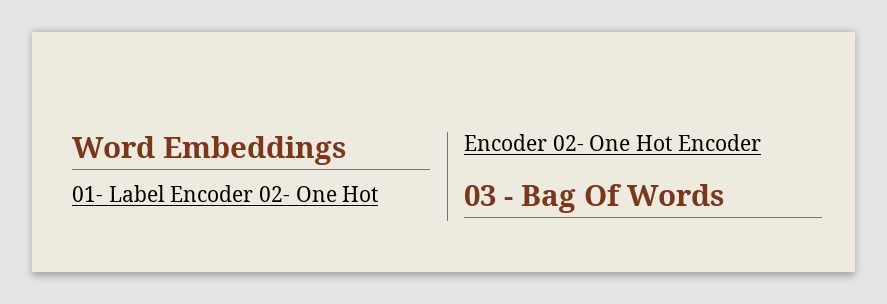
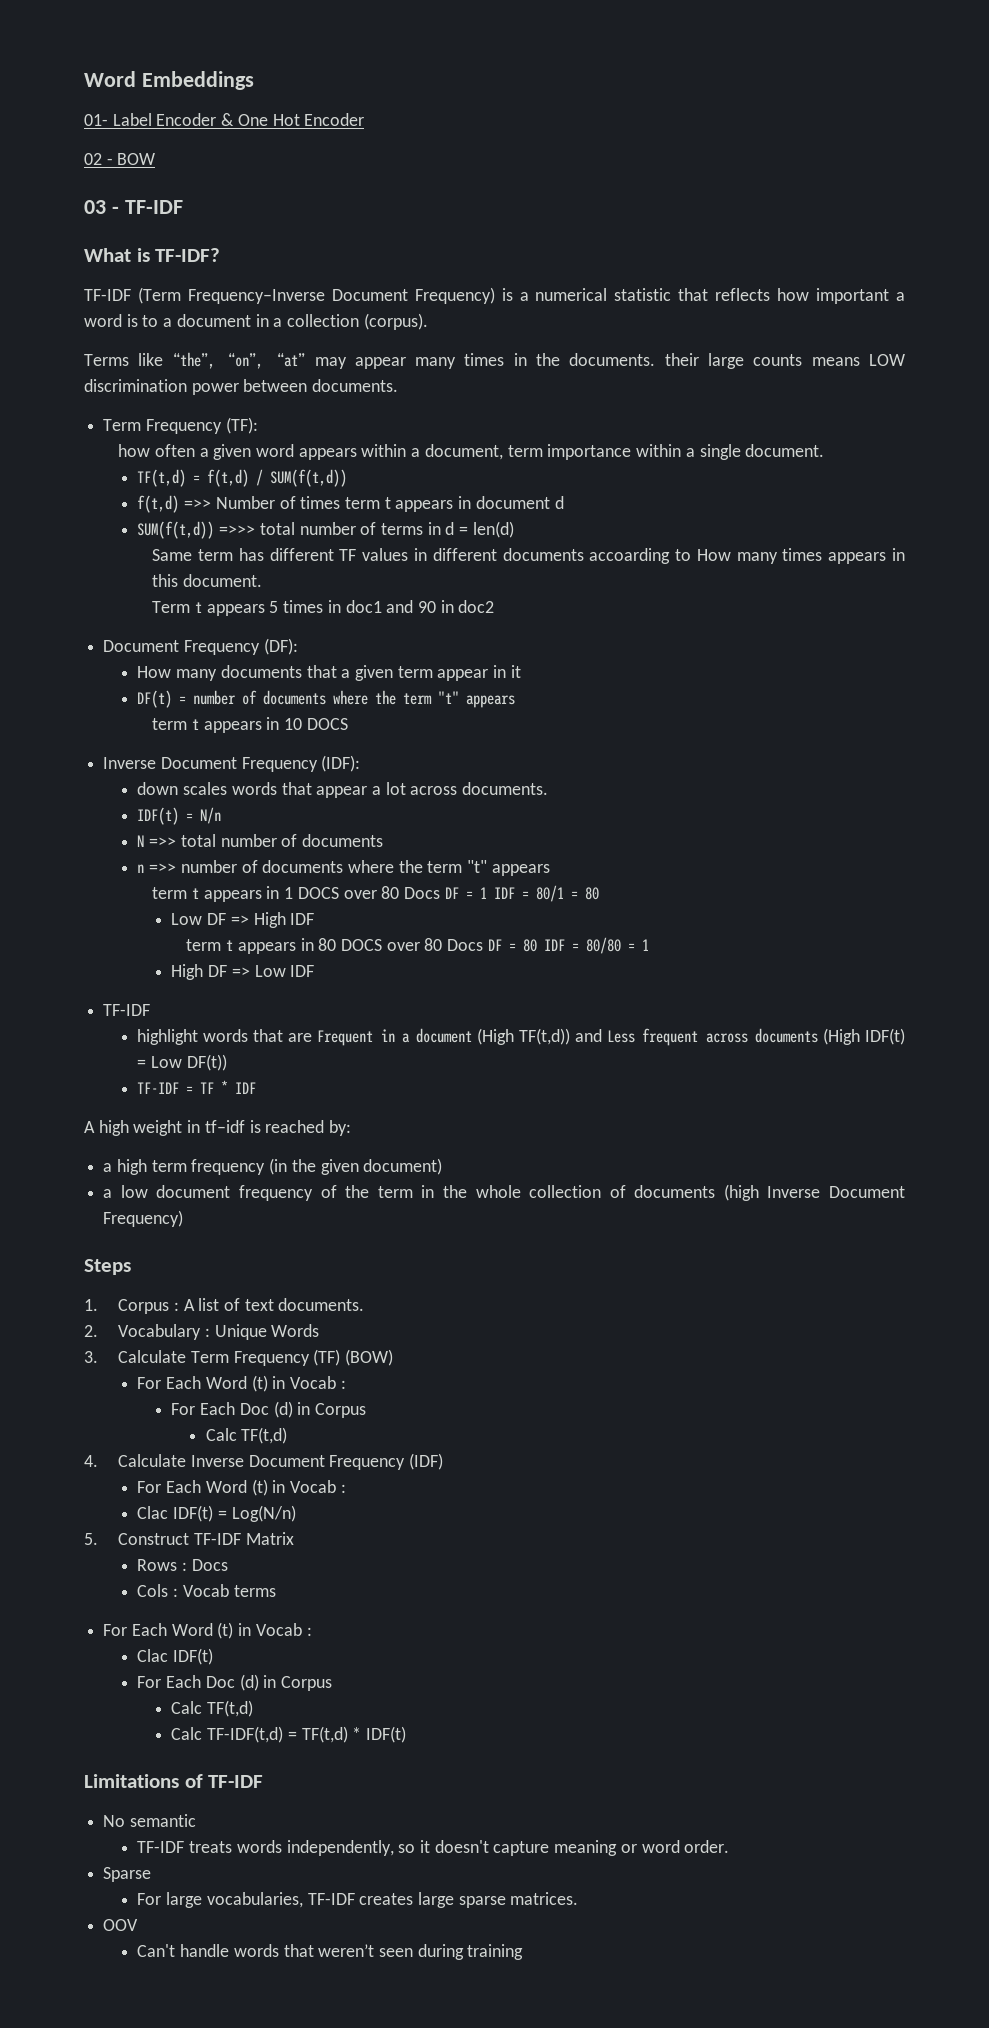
- 01- Label Encoder 02- One Hot Encoder 02- One Hot Encoder
+ 01- Label Encoder & One Hot Encoder
+ 02 - BOW
- 03 - Bag Of Words
+ 03 - TF-IDF
+ What is TF-IDF?
+ TF-IDF (Term Frequency–Inverse Document Frequency) is a numerical statistic that reflects how important a word is to a document in a collection (corpus).
+ Terms like “the”, “on”, “at” may appear many times in the documents. their large counts means LOW discrimination power between documents.
+ Term Frequency (TF):
+ how often a given word appears within a document, term importance within a single document.
+ TF(t,d) = f(t,d) / SUM(f(t,d))
+ f(t,d) =>> Number of times term t appears in document d
+ SUM(f(t,d)) =>>> total number of terms in d = len(d)
+ Same term has different TF values in different documents accoarding to How many times appears in this document.
+ Term t appears 5 times in doc1 and 90 in doc2
+ Document Frequency (DF):
+ How many documents that a given term appear in it
+ DF(t) = number of documents where the term "t" appears
+ term t appears in 10 DOCS
+ Inverse Document Frequency (IDF):
+ down scales words that appear a lot across documents.
+ IDF(t) = N/n
+ N =>> total number of documents
+ n =>> number of documents where the term "t" appears
+ term t appears in 1 DOCS over 80 Docs DF = 1 IDF = 80/1 = 80
+ Low DF => High IDF
+ term t appears in 80 DOCS over 80 Docs DF = 80 IDF = 80/80 = 1
+ High DF => Low IDF
+ TF-IDF
+ highlight words that are Frequent in a document (High TF(t,d)) and Less frequent across documents (High IDF(t) = Low DF(t))
+ TF-IDF = TF * IDF
+ A high weight in tf–idf is reached by:
+ a high term frequency (in the given document)
+ a low document frequency of the term in the whole collection of documents (high Inverse Document Frequency)
+ Steps
+ 1. Corpus : A list of text documents.
+ 2. Vocabulary : Unique Words
+ 3. Calculate Term Frequency (TF) (BOW)
+ For Each Word (t) in Vocab :
+ For Each Doc (d) in Corpus
+ Calc TF(t,d)
+ 4. Calculate Inverse Document Frequency (IDF)
+ For Each Word (t) in Vocab :
+ Clac IDF(t) = Log(N/n)
+ 5. Construct TF-IDF Matrix
+ Rows : Docs
+ Cols : Vocab terms
+ For Each Word (t) in Vocab :
+ Clac IDF(t)
+ For Each Doc (d) in Corpus
+ Calc TF(t,d)
+ Calc TF-IDF(t,d) = TF(t,d) * IDF(t)
+ Limitations of TF-IDF
+ No semantic
+ TF-IDF treats words independently, so it doesn't capture meaning or word order.
+ Sparse
+ For large vocabularies, TF-IDF creates large sparse matrices.
+ OOV
+ Can't handle words that weren’t seen during training

